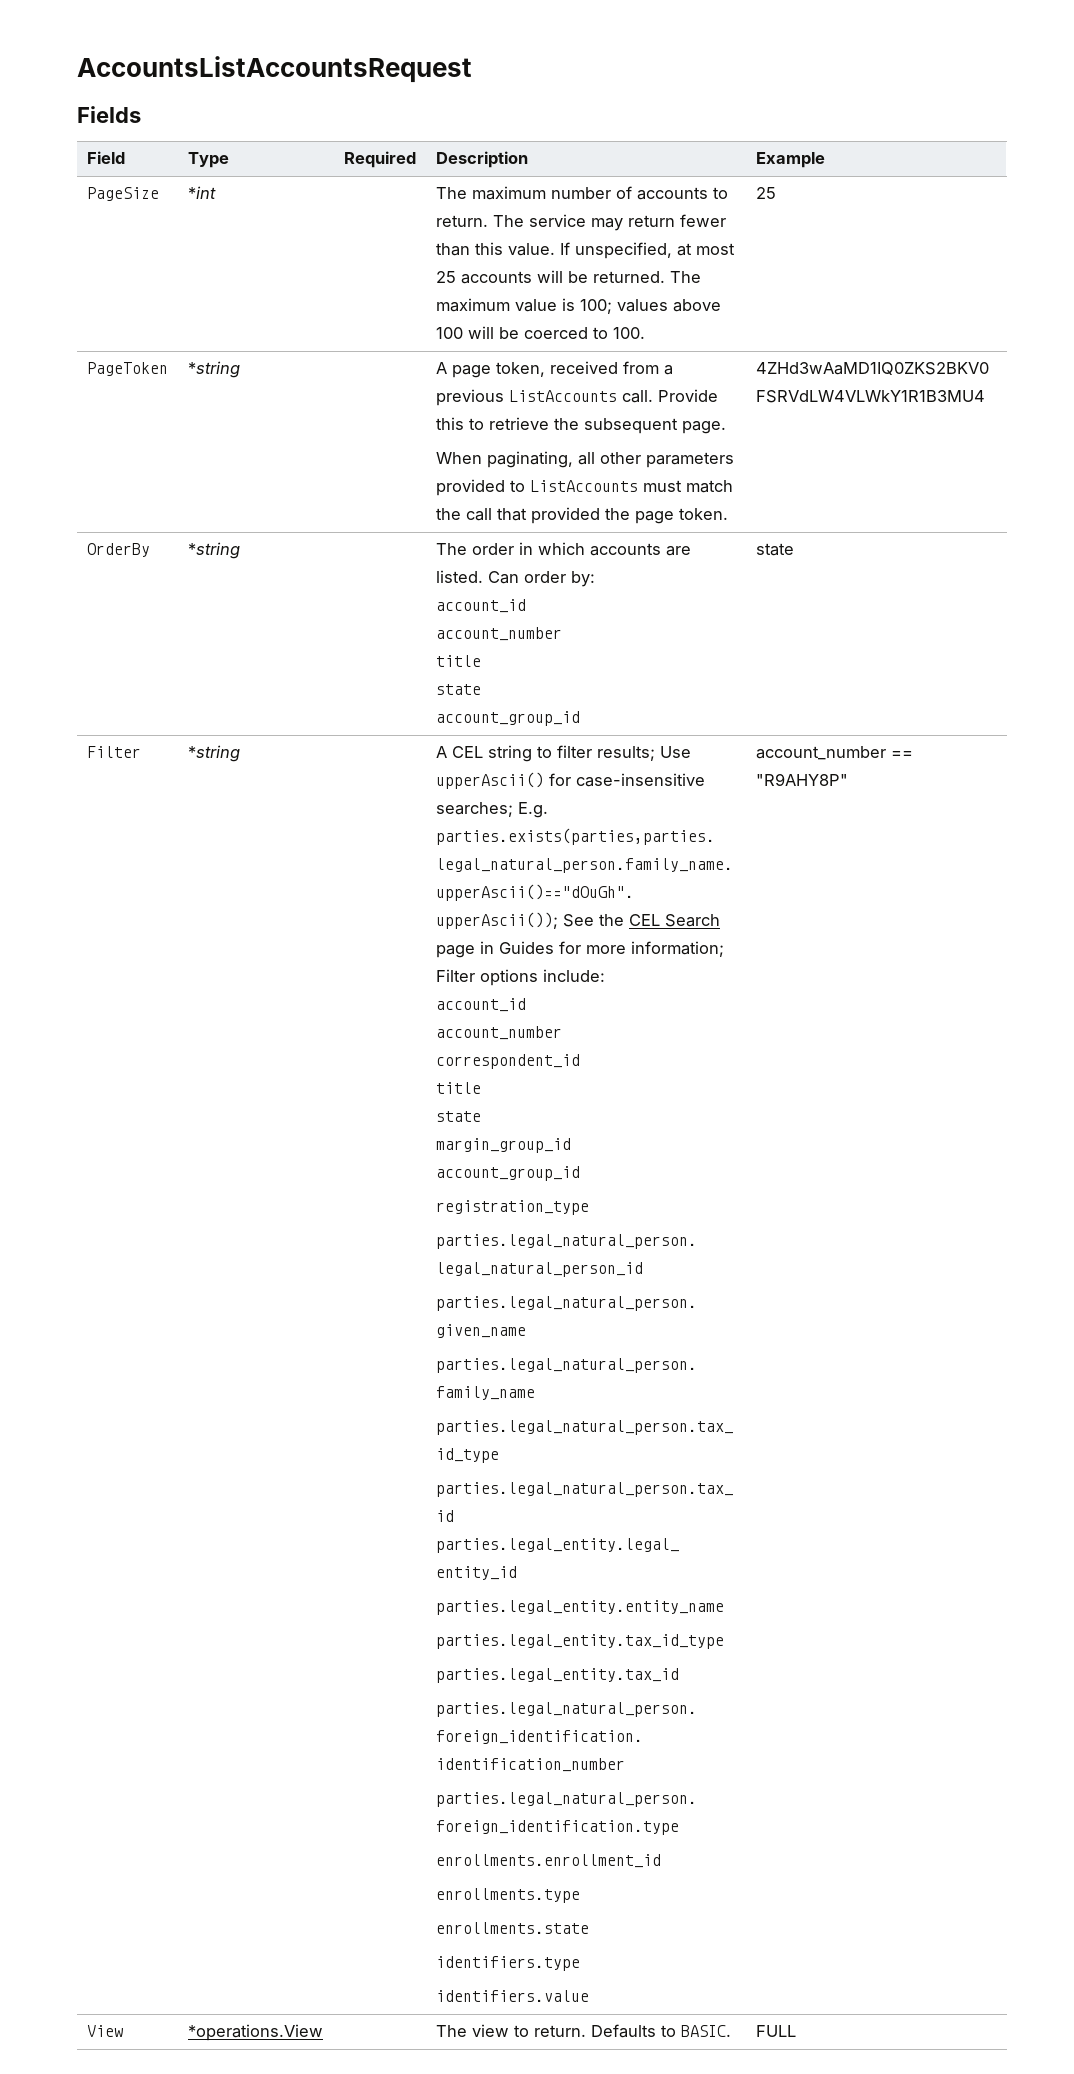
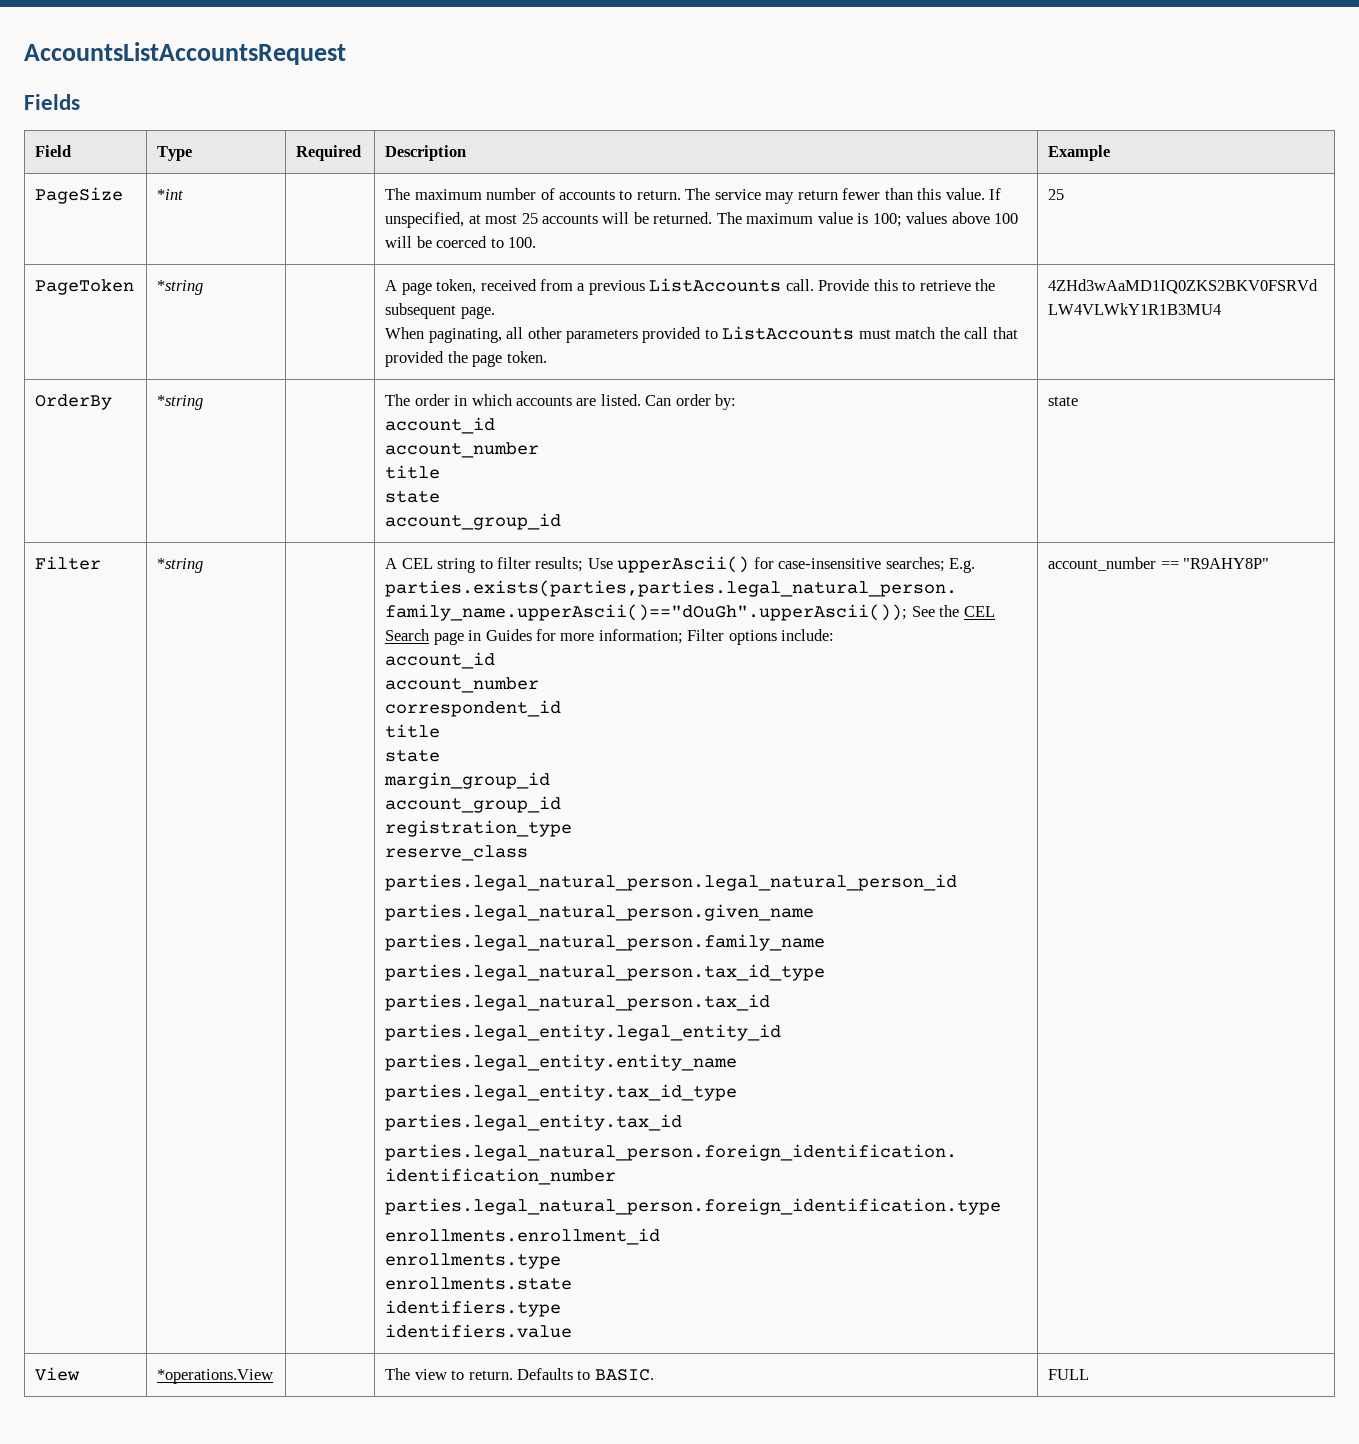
+ reserve_class

